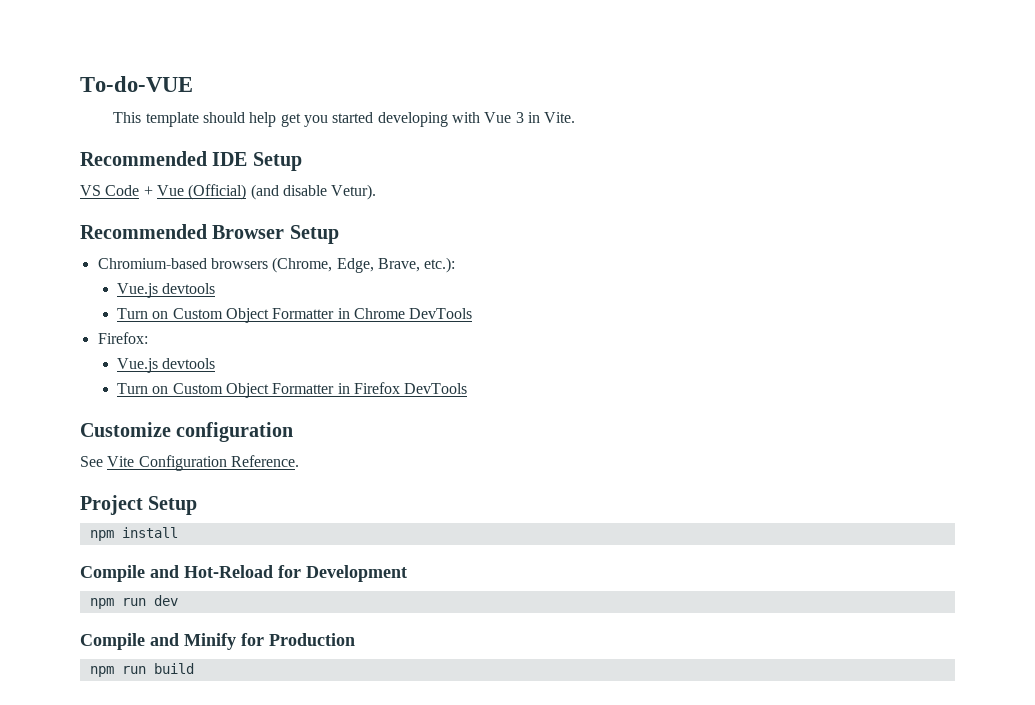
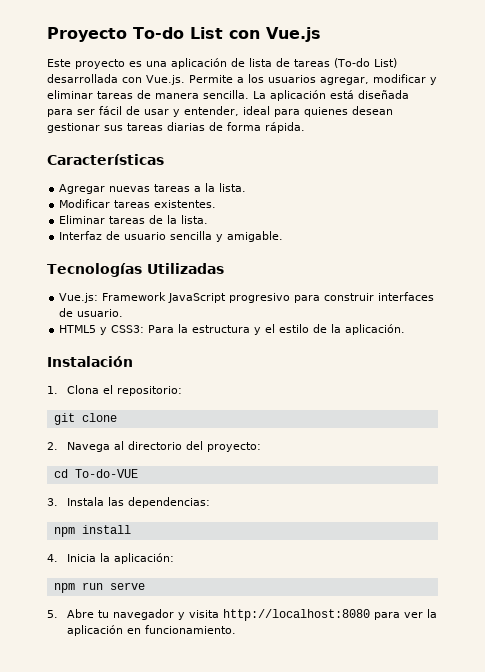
- To-do-VUE
- This template should help get you started developing with Vue 3 in Vite.
- Recommended IDE Setup
- VS Code + Vue (Official) (and disable Vetur).
- Recommended Browser Setup
- Chromium-based browsers (Chrome, Edge, Brave, etc.):
- Vue.js devtools
- Turn on Custom Object Formatter in Chrome DevTools
- Firefox:
- Vue.js devtools
- Turn on Custom Object Formatter in Firefox DevTools
- Customize configuration
- See Vite Configuration Reference.
- Project Setup
+ Proyecto To-do List con Vue.js
+ Este proyecto es una aplicación de lista de tareas (To-do List) desarrollada con Vue.js. Permite a los usuarios agregar, modificar y eliminar tareas de manera sencilla. La aplicación está diseñada para ser fácil de usar y entender, ideal para quienes desean gestionar sus tareas diarias de forma rápida.
+ Características
+ Agregar nuevas tareas a la lista.
+ Modificar tareas existentes.
+ Eliminar tareas de la lista.
+ Interfaz de usuario sencilla y amigable.
+ Tecnologías Utilizadas
+ Vue.js: Framework JavaScript progresivo para construir interfaces de usuario.
+ HTML5 y CSS3: Para la estructura y el estilo de la aplicación.
+ Instalación
+ 1. Clona el repositorio:
+ git clone
+ 2. Navega al directorio del proyecto:
+ cd To-do-VUE
+ 3. Instala las dependencias:
  npm install
- Compile and Hot-Reload for Development
- npm run dev
- Compile and Minify for Production
- npm run build
+ 4. Inicia la aplicación:
+ npm run serve
+ 5. Abre tu navegador y visita http://localhost:8080 para ver la aplicación en funcionamiento.

